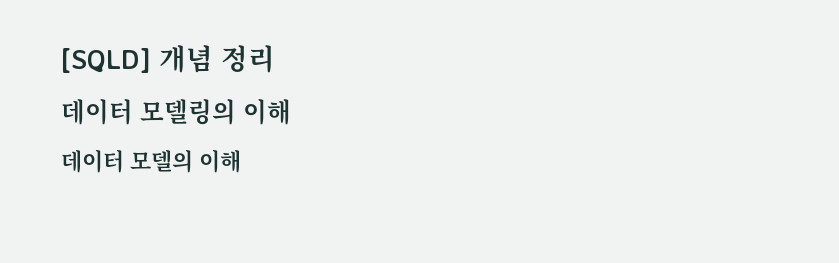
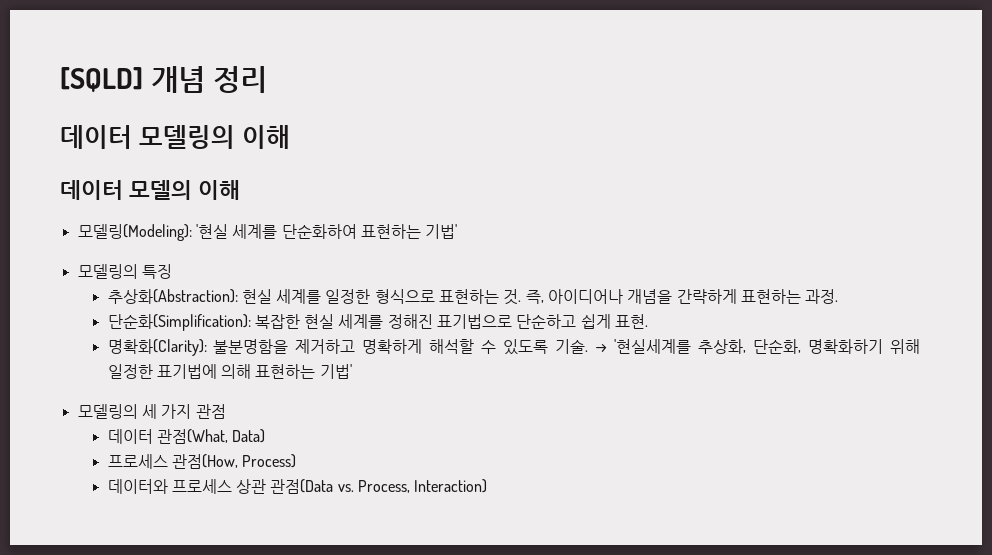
+ 모델링(Modeling): '현실 세계를 단순화하여 표현하는 기법'
+ 모델링의 특징
+ 추상화(Abstraction): 현실 세계를 일정한 형식으로 표현하는 것. 즉, 아이디어나 개념을 간략하게 표현하는 과정.
+ 단순화(Simplification): 복잡한 현실 세계를 정해진 표기법으로 단순하고 쉽게 표현.
+ 명확화(Clarity): 불분명함을 제거하고 명확하게 해석할 수 있도록 기술. → '현실세계를 추상화, 단순화, 명확화하기 위해 일정한 표기법에 의해 표현하는 기법'
+ 모델링의 세 가지 관점
+ 데이터 관점(What, Data)
+ 프로세스 관점(How, Process)
+ 데이터와 프로세스 상관 관점(Data vs. Process, Interaction)

